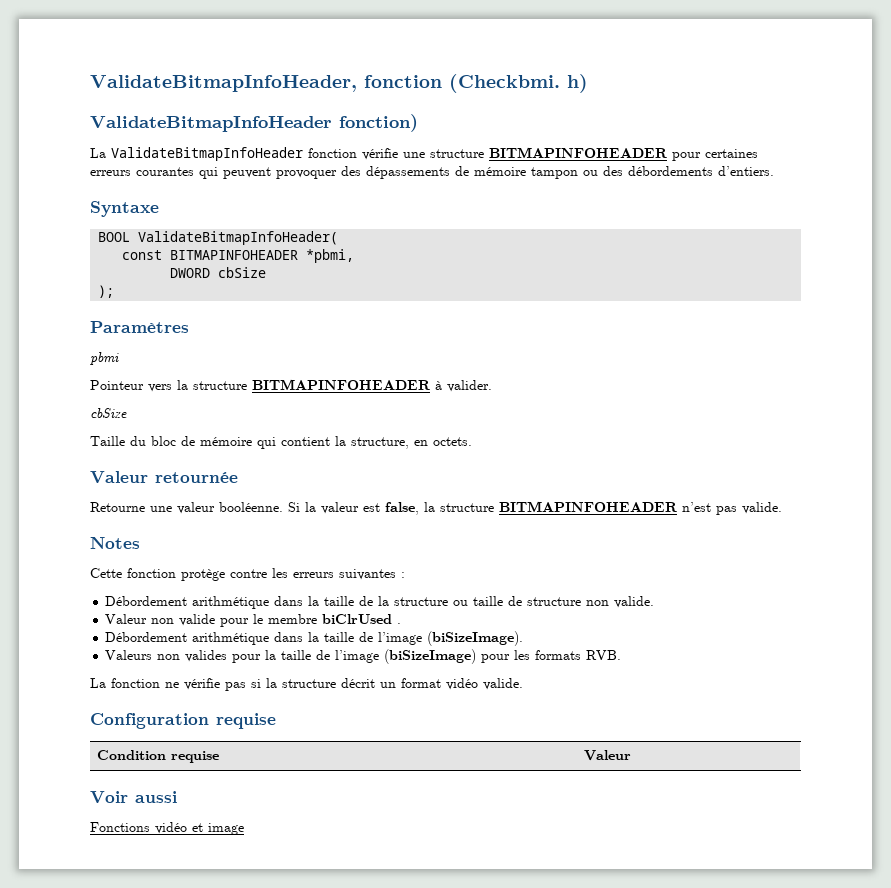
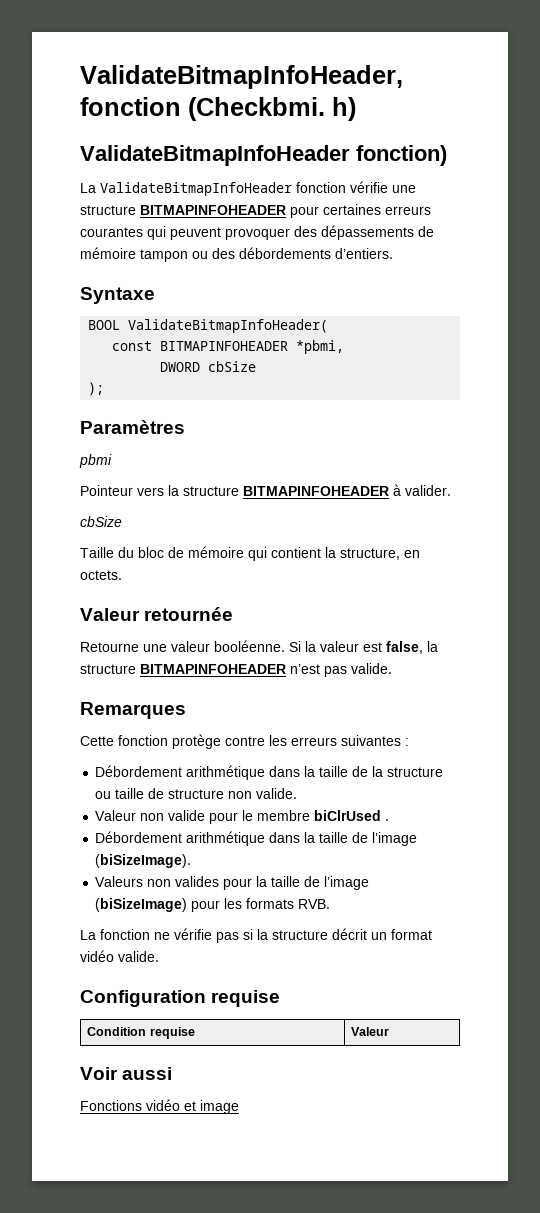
- Notes
+ Remarques

